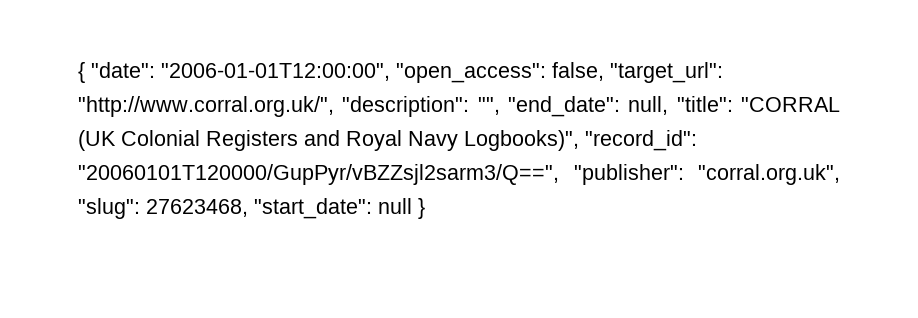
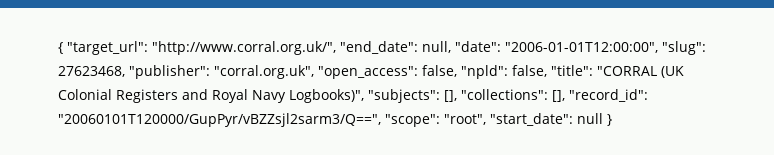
- { "date": "2006-01-01T12:00:00", "open_access": false, "target_url": "http://www.corral.org.uk/", "description": "", "end_date": null, "title": "CORRAL (UK Colonial Registers and Royal Navy Logbooks)", "record_id": "20060101T120000/GupPyr/vBZZsjl2sarm3/Q==", "publisher": "corral.org.uk", "slug": 27623468, "start_date": null }
+ { "target_url": "http://www.corral.org.uk/", "end_date": null, "date": "2006-01-01T12:00:00", "slug": 27623468, "publisher": "corral.org.uk", "open_access": false, "npld": false, "title": "CORRAL (UK Colonial Registers and Royal Navy Logbooks)", "subjects": [], "collections": [], "record_id": "20060101T120000/GupPyr/vBZZsjl2sarm3/Q==", "scope": "root", "start_date": null }

